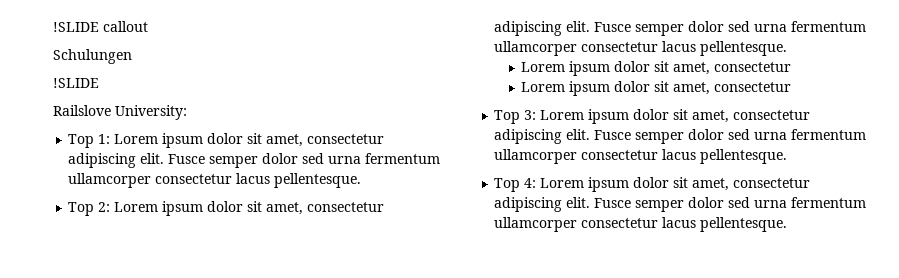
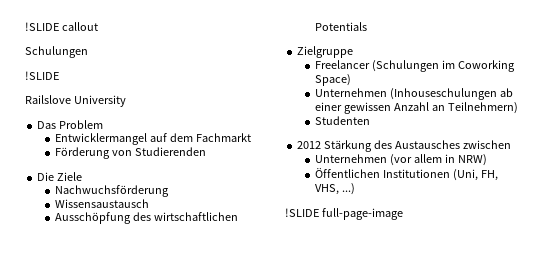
- Railslove University:
- Top 1: Lorem ipsum dolor sit amet, consectetur adipiscing elit. Fusce semper dolor sed urna fermentum ullamcorper consectetur lacus pellentesque.
- Top 2: Lorem ipsum dolor sit amet, consectetur adipiscing elit. Fusce semper dolor sed urna fermentum ullamcorper consectetur lacus pellentesque.
- Lorem ipsum dolor sit amet, consectetur
- Lorem ipsum dolor sit amet, consectetur
- Top 3: Lorem ipsum dolor sit amet, consectetur adipiscing elit. Fusce semper dolor sed urna fermentum ullamcorper consectetur lacus pellentesque.
- Top 4: Lorem ipsum dolor sit amet, consectetur adipiscing elit. Fusce semper dolor sed urna fermentum ullamcorper consectetur lacus pellentesque.
+ Railslove University
+ Das Problem
+ Entwicklermangel auf dem Fachmarkt
+ Förderung von Studierenden
+ Die Ziele
+ Nachwuchsförderung
+ Wissensaustausch
+ Ausschöpfung des wirtschaftlichen Potentials
+ Zielgruppe
+ Freelancer (Schulungen im Coworking Space)
+ Unternehmen (Inhouseschulungen ab einer gewissen Anzahl an Teilnehmern)
+ Studenten
+ 2012 Stärkung des Austausches zwischen
+ Unternehmen (vor allem in NRW)
+ Öffentlichen Institutionen (Uni, FH, VHS, ...)
+ !SLIDE full-page-image

